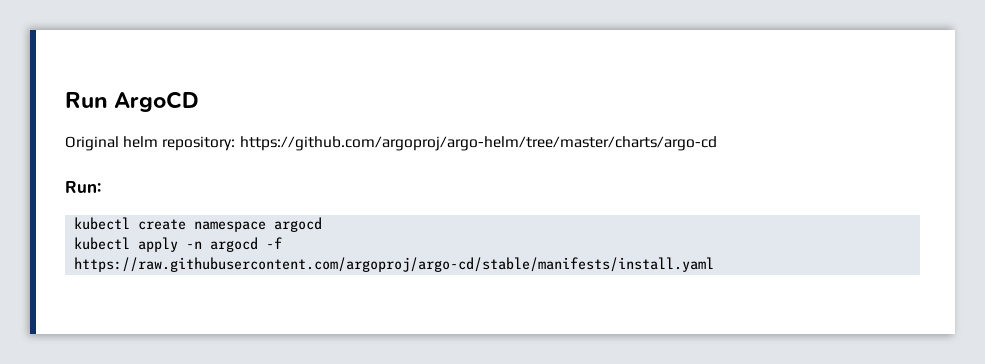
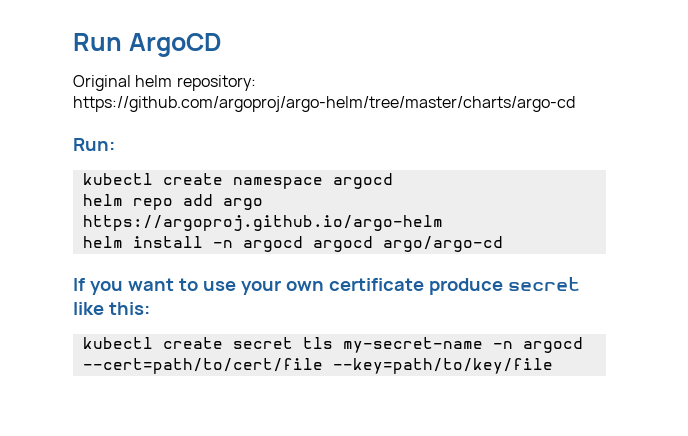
- kubectl apply -n argocd -f https://raw.githubusercontent.com/argoproj/argo-cd/stable/manifests/install.yaml
+ helm repo add argo https://argoproj.github.io/argo-helm
+ helm install -n argocd argocd argo/argo-cd
+ If you want to use your own certificate produce secret like this:
+ kubectl create secret tls my-secret-name -n argocd --cert=path/to/cert/file --key=path/to/key/file

